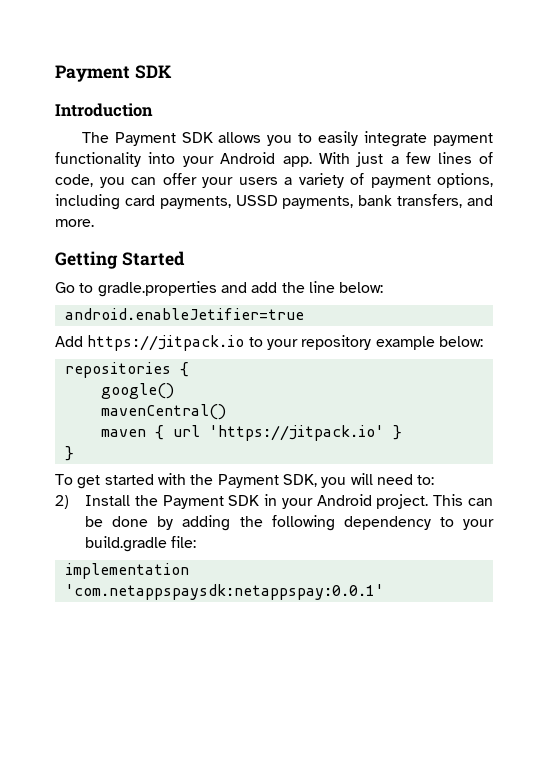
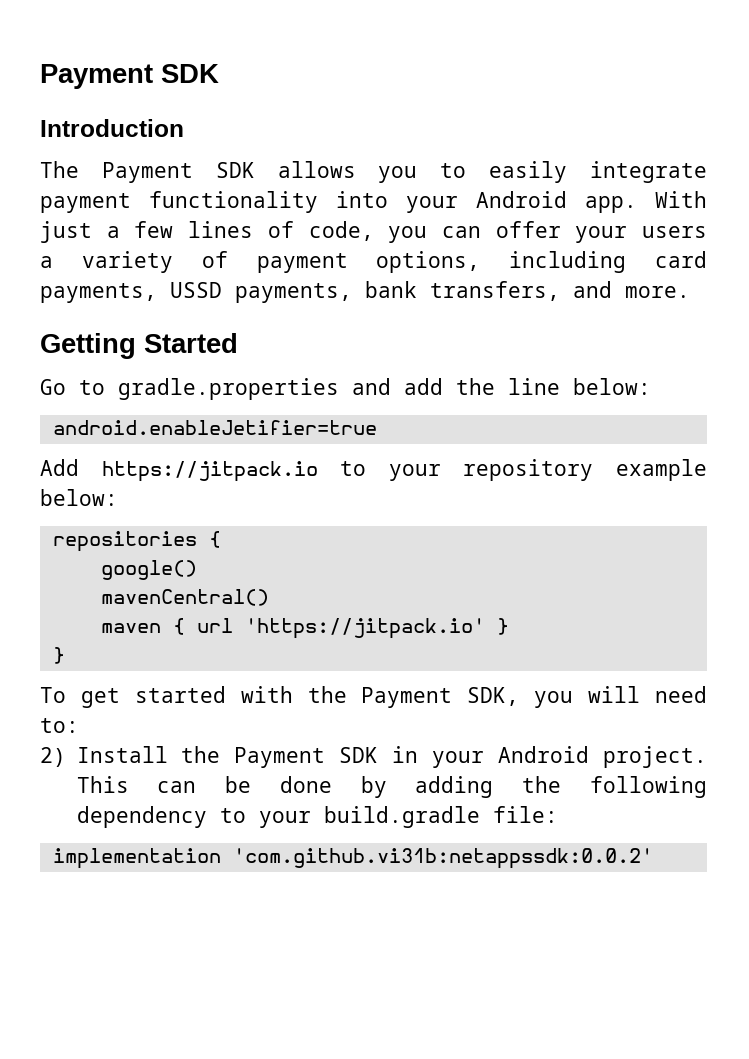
- implementation 'com.netappspaysdk:netappspay:0.0.1'
+ implementation 'com.github.vi31b:netappssdk:0.0.2'

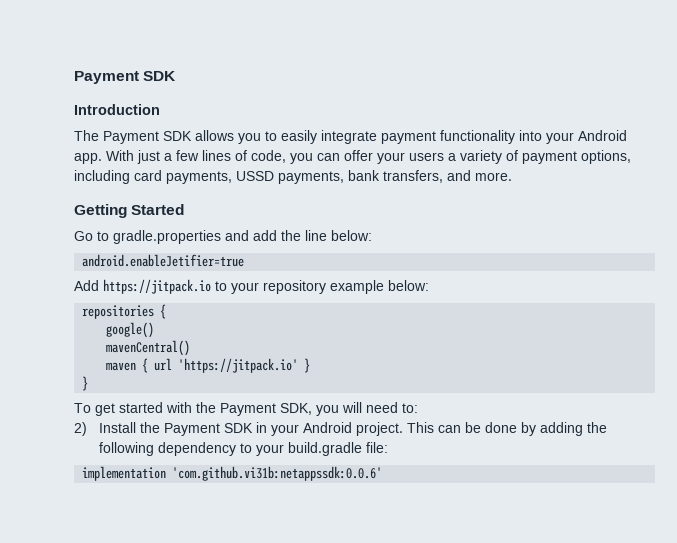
- implementation 'com.github.vi31b:netappssdk:0.0.2'
+ implementation 'com.github.vi31b:netappssdk:0.0.6'

